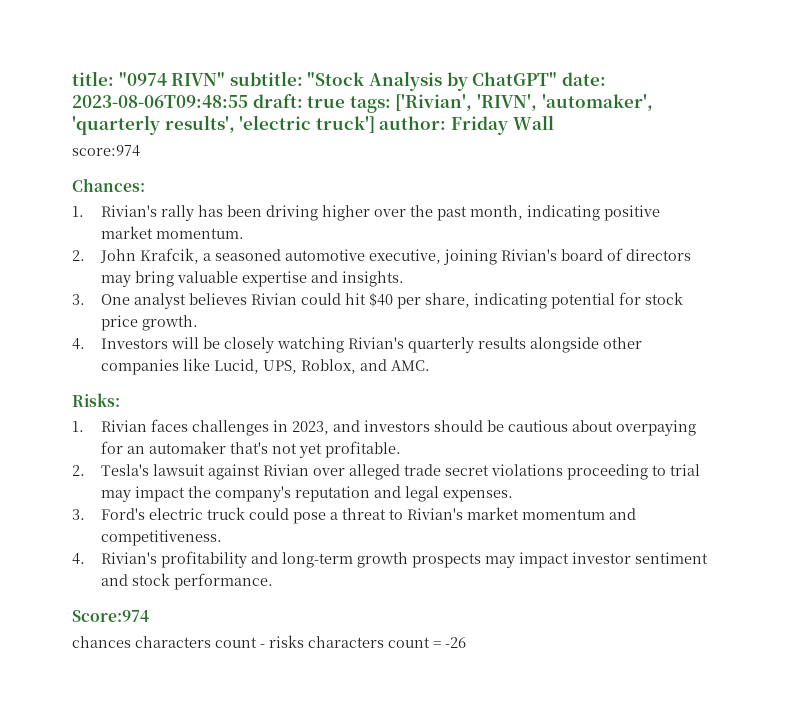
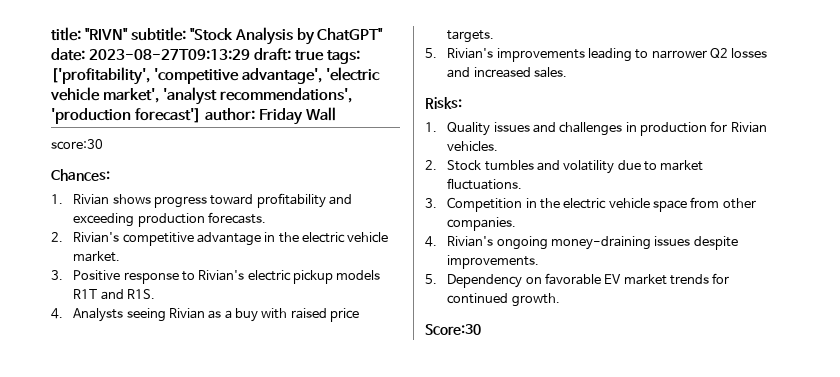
- title: "0974 RIVN" subtitle: "Stock Analysis by ChatGPT" date: 2023-08-06T09:48:55 draft: true tags: ['Rivian', 'RIVN', 'automaker', 'quarterly results', 'electric truck'] author: Friday Wall
+ title: "RIVN" subtitle: "Stock Analysis by ChatGPT" date: 2023-08-27T09:13:29 draft: true tags: ['profitability', 'competitive advantage', 'electric vehicle market', 'analyst recommendations', 'production forecast'] author: Friday Wall
- score:974
+ score:30
- 1. Rivian's rally has been driving higher over the past month, indicating positive market momentum.
- 2. John Krafcik, a seasoned automotive executive, joining Rivian's board of directors may bring valuable expertise and insights.
- 3. One analyst believes Rivian could hit $40 per share, indicating potential for stock price growth.
- 4. Investors will be closely watching Rivian's quarterly results alongside other companies like Lucid, UPS, Roblox, and AMC.
+ 1. Rivian shows progress toward profitability and exceeding production forecasts.
+ 2. Rivian's competitive advantage in the electric vehicle market.
+ 3. Positive response to Rivian's electric pickup models R1T and R1S.
+ 4. Analysts seeing Rivian as a buy with raised price targets.
+ 5. Rivian's improvements leading to narrower Q2 losses and increased sales.
  Risks:
- 1. Rivian faces challenges in 2023, and investors should be cautious about overpaying for an automaker that's not yet profitable.
- 2. Tesla's lawsuit against Rivian over alleged trade secret violations proceeding to trial may impact the company's reputation and legal expenses.
- 3. Ford's electric truck could pose a threat to Rivian's market momentum and competitiveness.
- 4. Rivian's profitability and long-term growth prospects may impact investor sentiment and stock performance.
- Score:974
- chances characters count - risks characters count = -26
+ 1. Quality issues and challenges in production for Rivian vehicles.
+ 2. Stock tumbles and volatility due to market fluctuations.
+ 3. Competition in the electric vehicle space from other companies.
+ 4. Rivian's ongoing money-draining issues despite improvements.
+ 5. Dependency on favorable EV market trends for continued growth.
+ Score:30

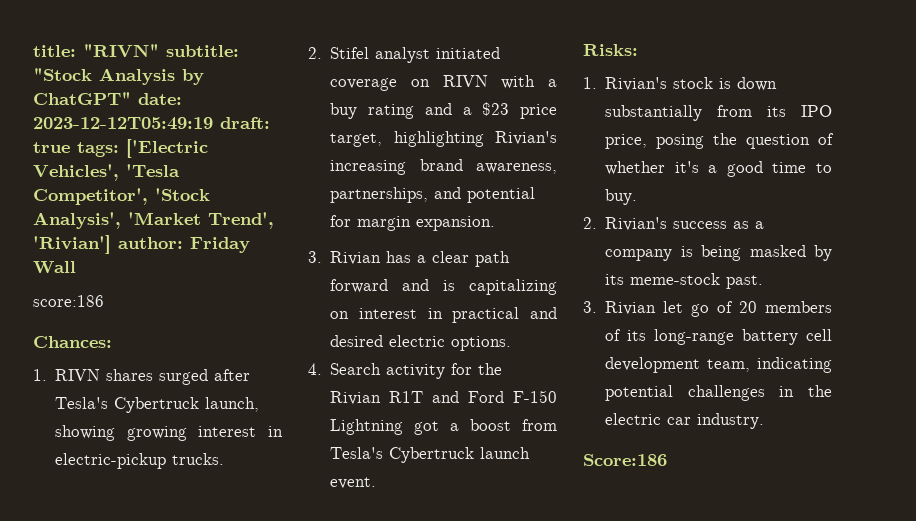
- title: "RIVN" subtitle: "Stock Analysis by ChatGPT" date: 2023-08-27T09:13:29 draft: true tags: ['profitability', 'competitive advantage', 'electric vehicle market', 'analyst recommendations', 'production forecast'] author: Friday Wall
+ title: "RIVN" subtitle: "Stock Analysis by ChatGPT" date: 2023-12-12T05:49:19 draft: true tags: ['Electric Vehicles', 'Tesla Competitor', 'Stock Analysis', 'Market Trend', 'Rivian'] author: Friday Wall
- score:30
+ score:186
- 1. Rivian shows progress toward profitability and exceeding production forecasts.
- 2. Rivian's competitive advantage in the electric vehicle market.
- 3. Positive response to Rivian's electric pickup models R1T and R1S.
- 4. Analysts seeing Rivian as a buy with raised price targets.
- 5. Rivian's improvements leading to narrower Q2 losses and increased sales.
+ 1. RIVN shares surged after Tesla's Cybertruck launch, showing growing interest in electric-pickup trucks.
+ 2. Stifel analyst initiated coverage on RIVN with a buy rating and a $23 price target, highlighting Rivian's increasing brand awareness, partnerships, and potential for margin expansion.
+ 3. Rivian has a clear path forward and is capitalizing on interest in practical and desired electric options.
+ 4. Search activity for the Rivian R1T and Ford F-150 Lightning got a boost from Tesla's Cybertruck launch event.
  Risks:
- 1. Quality issues and challenges in production for Rivian vehicles.
- 2. Stock tumbles and volatility due to market fluctuations.
- 3. Competition in the electric vehicle space from other companies.
- 4. Rivian's ongoing money-draining issues despite improvements.
- 5. Dependency on favorable EV market trends for continued growth.
- Score:30
+ 1. Rivian's stock is down substantially from its IPO price, posing the question of whether it's a good time to buy.
+ 2. Rivian's success as a company is being masked by its meme-stock past.
+ 3. Rivian let go of 20 members of its long-range battery cell development team, indicating potential challenges in the electric car industry.
+ Score:186

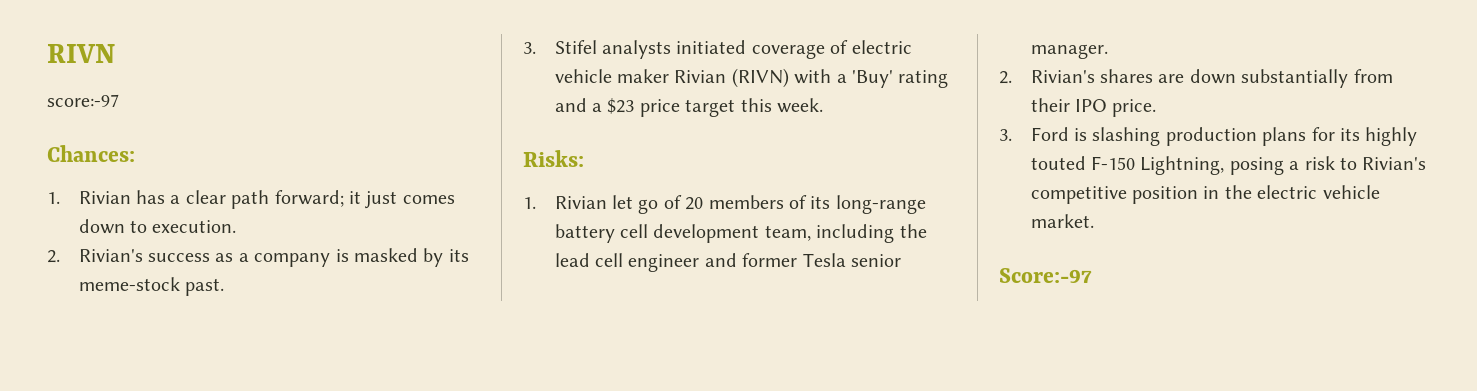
- title: "RIVN" subtitle: "Stock Analysis by ChatGPT" date: 2023-12-12T05:49:19 draft: true tags: ['Electric Vehicles', 'Tesla Competitor', 'Stock Analysis', 'Market Trend', 'Rivian'] author: Friday Wall
- score:186
+ RIVN
+ score:-97
  Chances:
- 1. RIVN shares surged after Tesla's Cybertruck launch, showing growing interest in electric-pickup trucks.
- 2. Stifel analyst initiated coverage on RIVN with a buy rating and a $23 price target, highlighting Rivian's increasing brand awareness, partnerships, and potential for margin expansion.
- 3. Rivian has a clear path forward and is capitalizing on interest in practical and desired electric options.
- 4. Search activity for the Rivian R1T and Ford F-150 Lightning got a boost from Tesla's Cybertruck launch event.
- Risks:
- 1. Rivian's stock is down substantially from its IPO price, posing the question of whether it's a good time to buy.
+ 1. Rivian has a clear path forward; it just comes down to execution.
- 2. Rivian's success as a company is being masked by its meme-stock past.
+ 2. Rivian's success as a company is masked by its meme-stock past.
- 3. Rivian let go of 20 members of its long-range battery cell development team, indicating potential challenges in the electric car industry.
- Score:186
+ 3. Stifel analysts initiated coverage of electric vehicle maker Rivian (RIVN) with a 'Buy' rating and a $23 price target this week.
+ Risks:
+ 1. Rivian let go of 20 members of its long-range battery cell development team, including the lead cell engineer and former Tesla senior manager.
+ 2. Rivian's shares are down substantially from their IPO price.
+ 3. Ford is slashing production plans for its highly touted F-150 Lightning, posing a risk to Rivian's competitive position in the electric vehicle market.
+ Score:-97

